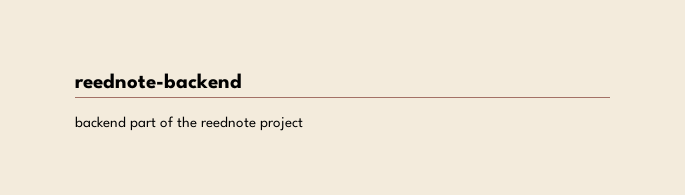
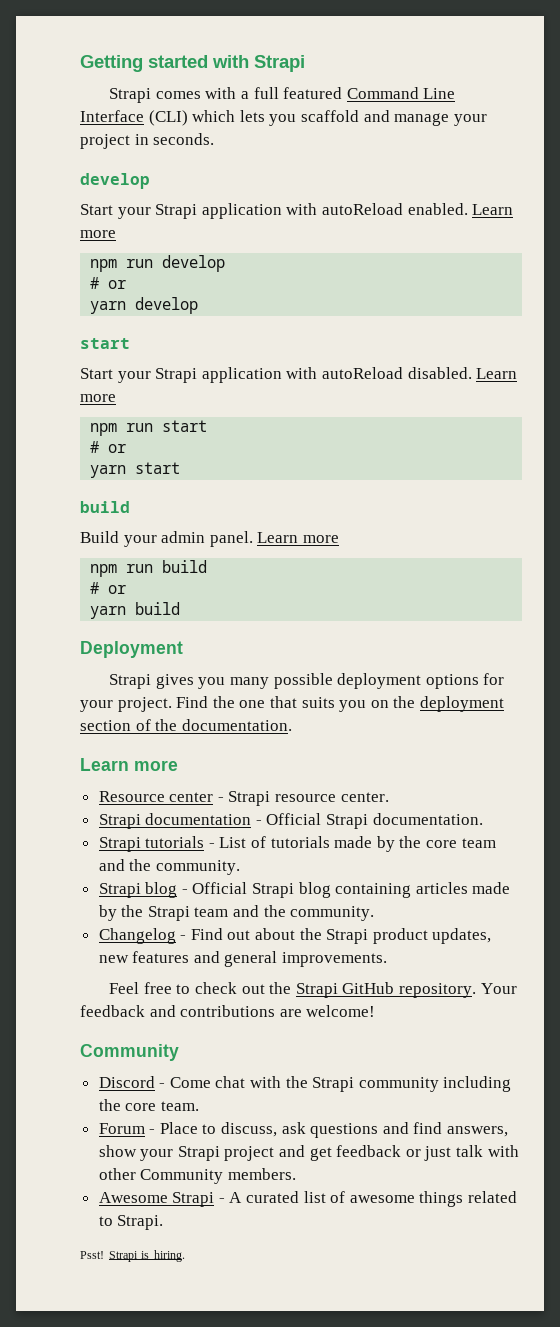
- reednote-backend
- backend part of the reednote project
+ Getting started with Strapi
+ Strapi comes with a full featured Command Line Interface (CLI) which lets you scaffold and manage your project in seconds.
+ develop
+ Start your Strapi application with autoReload enabled. Learn more
+ npm run develop
+ # or
+ yarn develop
+ start
+ Start your Strapi application with autoReload disabled. Learn more
+ npm run start
+ # or
+ yarn start
+ build
+ Build your admin panel. Learn more
+ npm run build
+ # or
+ yarn build
+ Deployment
+ Strapi gives you many possible deployment options for your project. Find the one that suits you on the deployment section of the documentation.
+ Learn more
+ Resource center - Strapi resource center.
+ Strapi documentation - Official Strapi documentation.
+ Strapi tutorials - List of tutorials made by the core team and the community.
+ Strapi blog - Official Strapi blog containing articles made by the Strapi team and the community.
+ Changelog - Find out about the Strapi product updates, new features and general improvements.
+ Feel free to check out the Strapi GitHub repository. Your feedback and contributions are welcome!
+ Community
+ Discord - Come chat with the Strapi community including the core team.
+ Forum - Place to discuss, ask questions and find answers, show your Strapi project and get feedback or just talk with other Community members.
+ Awesome Strapi - A curated list of awesome things related to Strapi.
+ Psst! Strapi is hiring.

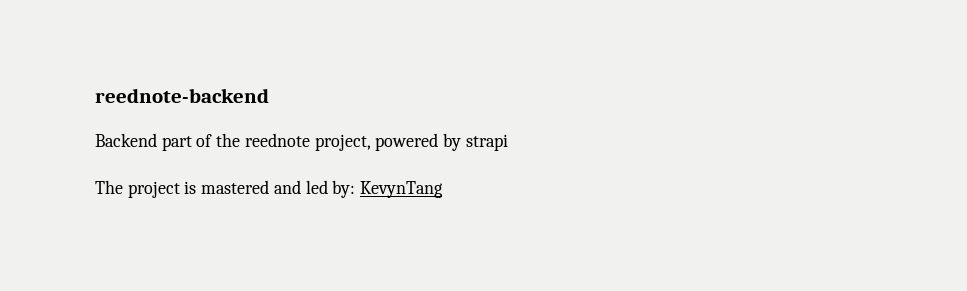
- Getting started with Strapi
- Strapi comes with a full featured Command Line Interface (CLI) which lets you scaffold and manage your project in seconds.
- develop
- Start your Strapi application with autoReload enabled. Learn more
- npm run develop
- # or
- yarn develop
- start
- Start your Strapi application with autoReload disabled. Learn more
- npm run start
- # or
- yarn start
- build
- Build your admin panel. Learn more
- npm run build
- # or
- yarn build
- Deployment
- Strapi gives you many possible deployment options for your project. Find the one that suits you on the deployment section of the documentation.
- Learn more
- Resource center - Strapi resource center.
- Strapi documentation - Official Strapi documentation.
- Strapi tutorials - List of tutorials made by the core team and the community.
- Strapi blog - Official Strapi blog containing articles made by the Strapi team and the community.
- Changelog - Find out about the Strapi product updates, new features and general improvements.
- Feel free to check out the Strapi GitHub repository. Your feedback and contributions are welcome!
- Community
- Discord - Come chat with the Strapi community including the core team.
- Forum - Place to discuss, ask questions and find answers, show your Strapi project and get feedback or just talk with other Community members.
- Awesome Strapi - A curated list of awesome things related to Strapi.
- Psst! Strapi is hiring.
+ reednote-backend
+ Backend part of the reednote project, powered by strapi
+ The project is mastered and led by: KevynTang

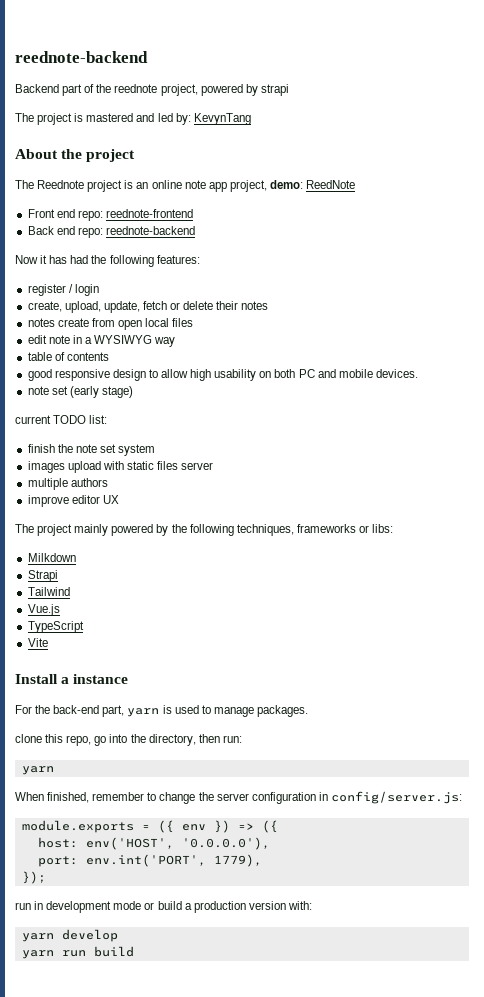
+ About the project
+ The Reednote project is an online note app project, demo: ReedNote
+ Front end repo: reednote-frontend
+ Back end repo: reednote-backend
+ Now it has had the following features:
+ register / login
+ create, upload, update, fetch or delete their notes
+ notes create from open local files
+ edit note in a WYSIWYG way
+ table of contents
+ good responsive design to allow high usability on both PC and mobile devices.
+ note set (early stage)
+ current TODO list:
+ finish the note set system
+ images upload with static files server
+ multiple authors
+ improve editor UX
+ The project mainly powered by the following techniques, frameworks or libs:
+ Milkdown
+ Strapi
+ Tailwind
+ Vue.js
+ TypeScript
+ Vite
+ Install a instance
+ For the back-end part, yarn is used to manage packages.
+ clone this repo, go into the directory, then run:
+ yarn
+ When finished, remember to change the server configuration in config/server.js:
+ module.exports = ({ env }) => ({
+ host: env('HOST', '0.0.0.0'),
+ port: env.int('PORT', 1779),
+ });
+ run in development mode or build a production version with:
+ yarn develop
+ yarn run build

